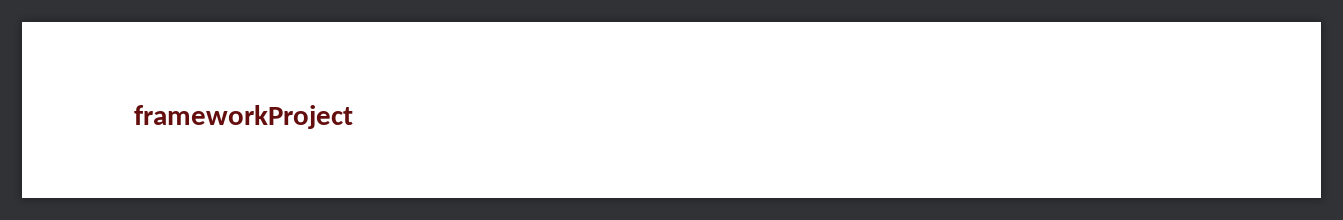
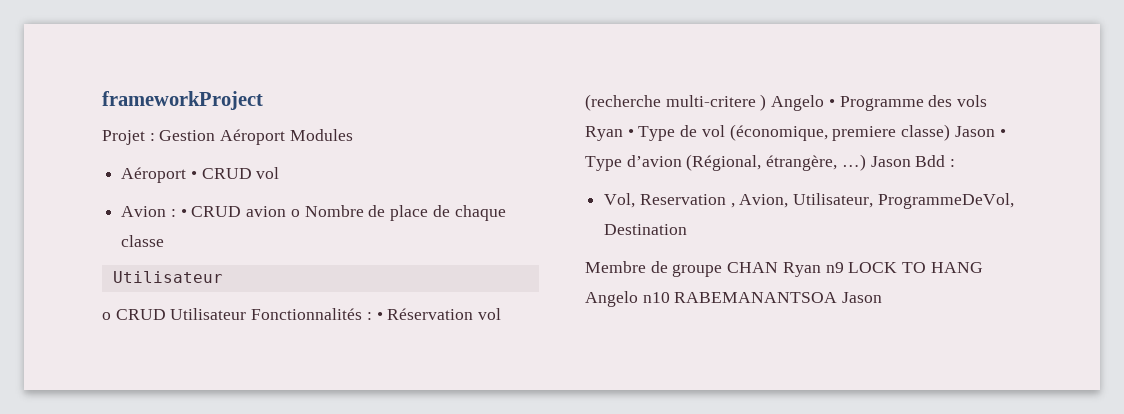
+ Projet : Gestion Aéroport Modules
+ Aéroport • CRUD vol
+ Avion : • CRUD avion o Nombre de place de chaque classe
+ Utilisateur
+ o CRUD Utilisateur Fonctionnalités : • Réservation vol (recherche multi-critere ) Angelo • Programme des vols Ryan • Type de vol (économique, premiere classe) Jason • Type d’avion (Régional, étrangère, …) Jason Bdd :
+ Vol, Reservation , Avion, Utilisateur, ProgrammeDeVol, Destination
+ Membre de groupe CHAN Ryan n9 LOCK TO HANG Angelo n10 RABEMANANTSOA Jason

